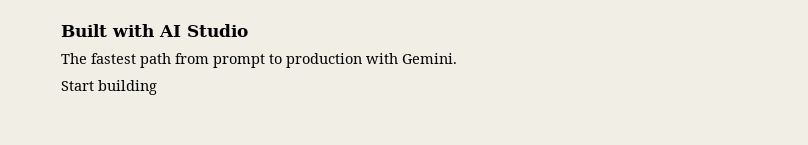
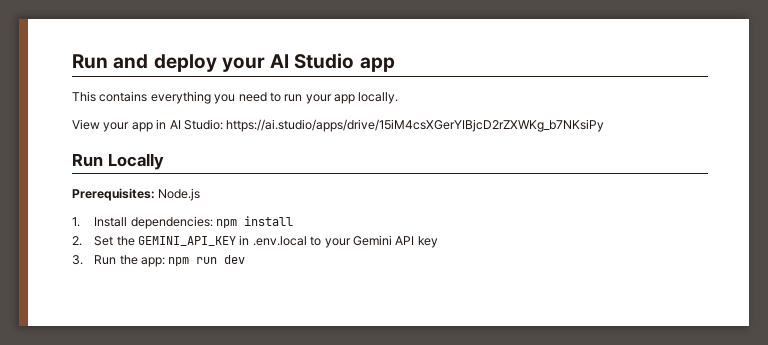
- Built with AI Studio
- The fastest path from prompt to production with Gemini.
- Start building
+ Run and deploy your AI Studio app
+ This contains everything you need to run your app locally.
+ View your app in AI Studio: https://ai.studio/apps/drive/15iM4csXGerYIBjcD2rZXWKg_b7NKsiPy
+ Run Locally
+ Prerequisites: Node.js
+ 1. Install dependencies: npm install
+ 2. Set the GEMINI_API_KEY in .env.local to your Gemini API key
+ 3. Run the app: npm run dev

